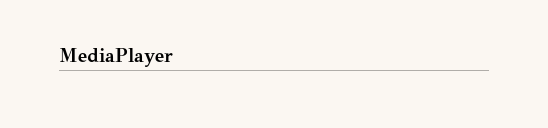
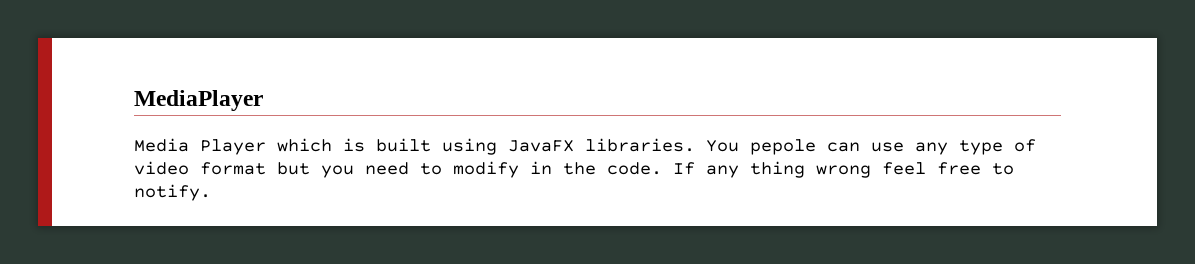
+ Media Player which is built using JavaFX libraries. You pepole can use any type of video format but you need to modify in the code. If any thing wrong feel free to notify.

